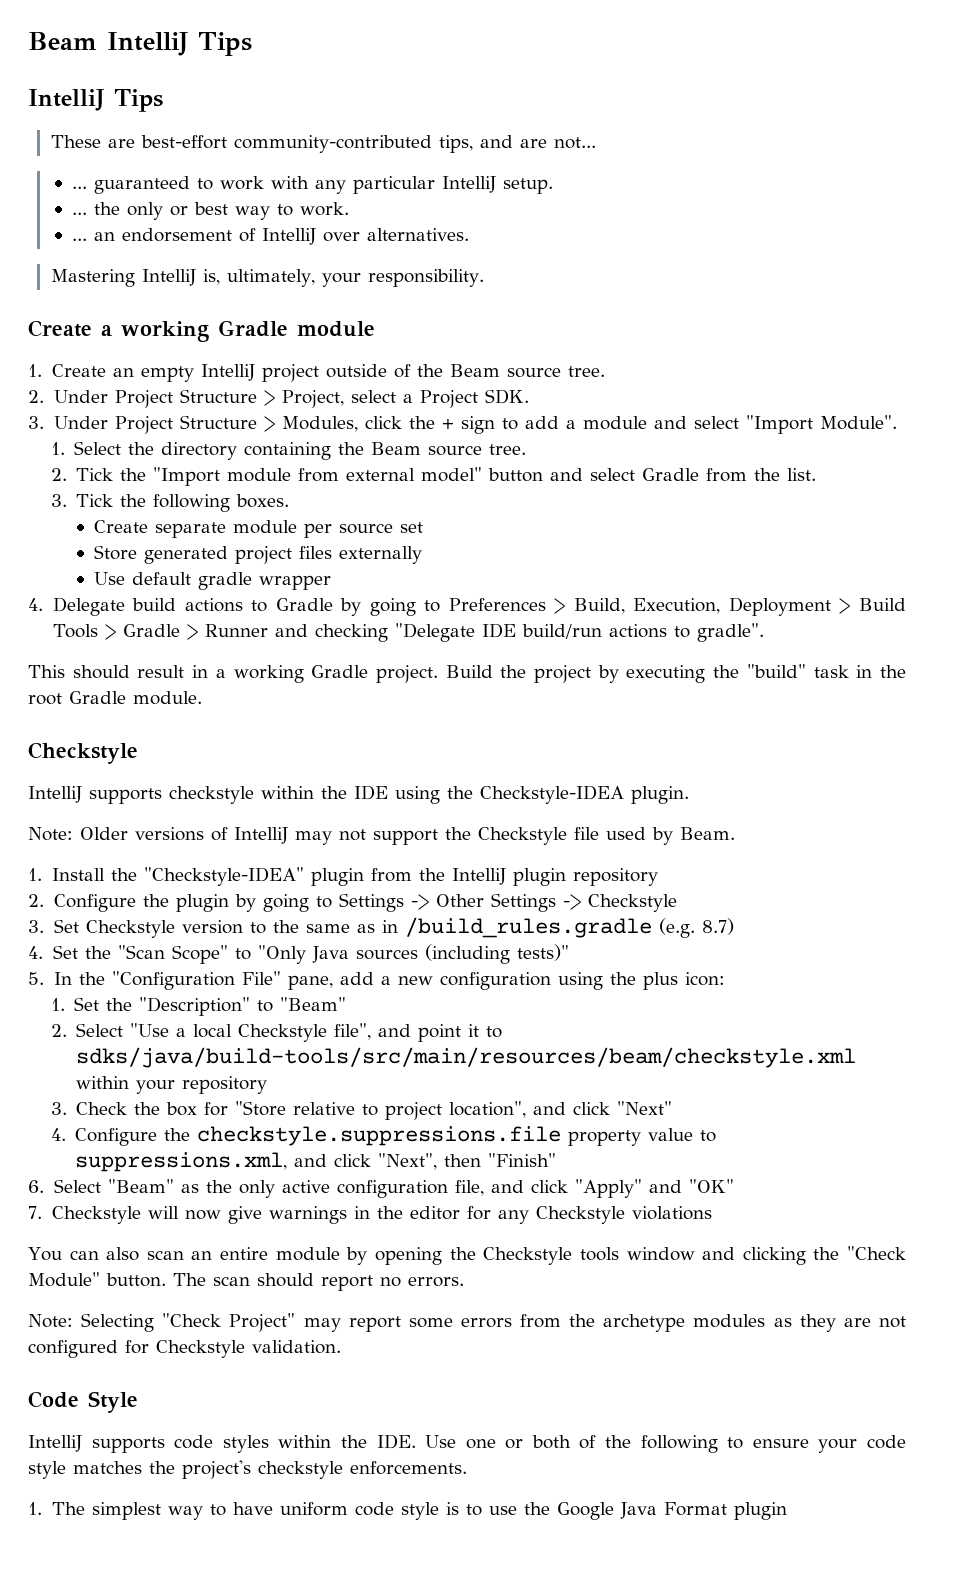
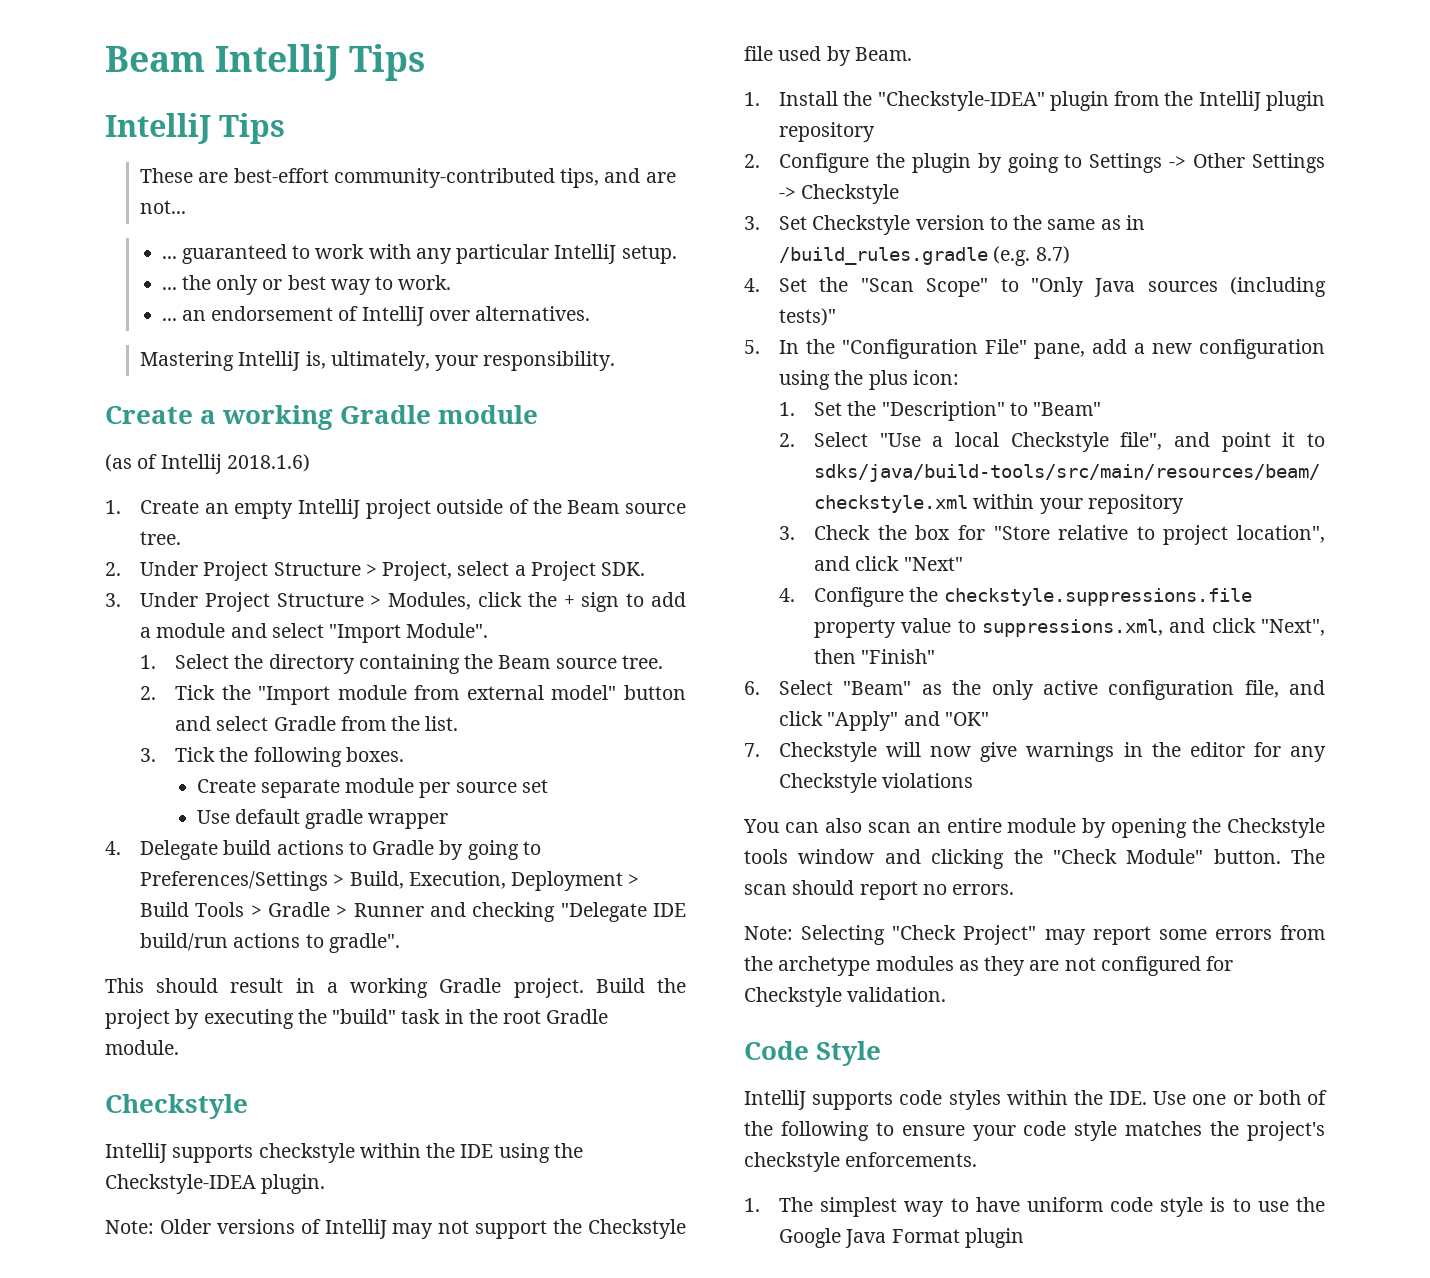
+ (as of Intellij 2018.1.6)
- Store generated project files externally
- 4. Delegate build actions to Gradle by going to Preferences > Build, Execution, Deployment > Build Tools > Gradle > Runner and checking "Delegate IDE build/run actions to gradle".
+ 4. Delegate build actions to Gradle by going to Preferences/Settings > Build, Execution, Deployment > Build Tools > Gradle > Runner and checking "Delegate IDE build/run actions to gradle".

